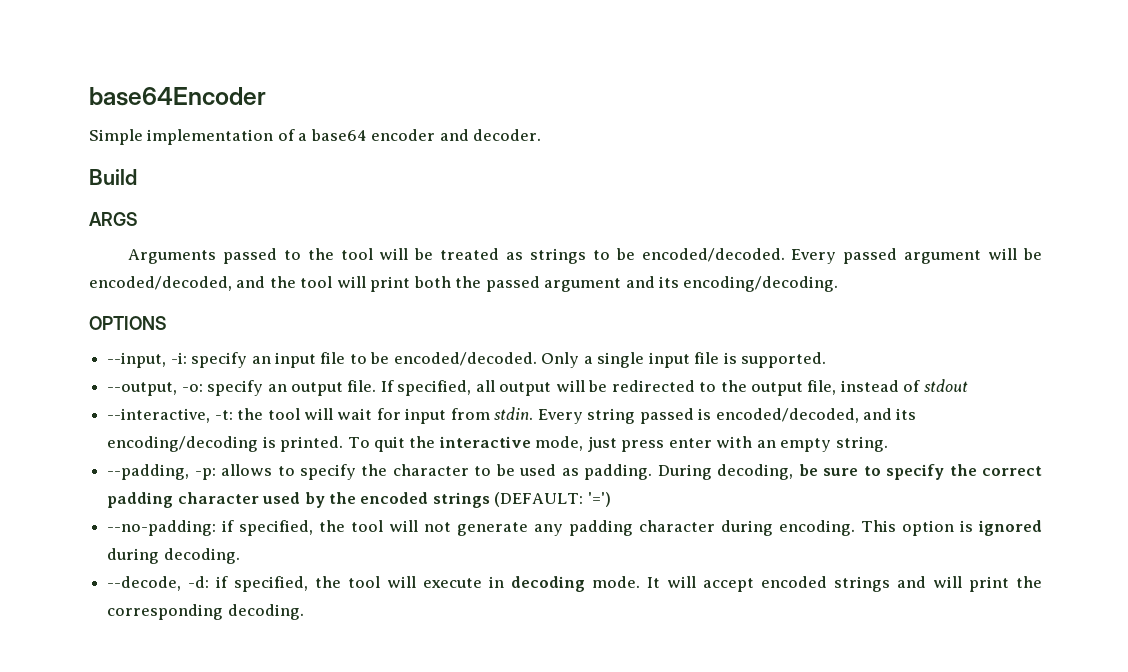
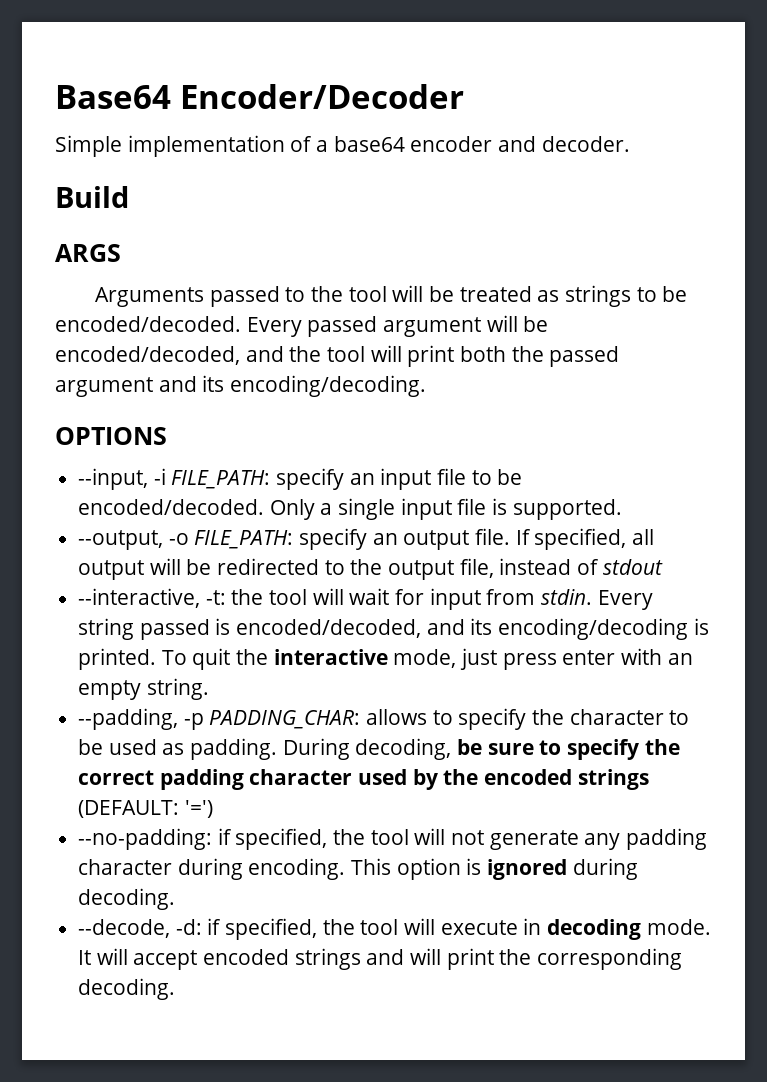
- base64Encoder
+ Base64 Encoder/Decoder
- --input, -i: specify an input file to be encoded/decoded.
+ --input, -i FILE_PATH: specify an input file to be encoded/decoded.
- --output, -o: specify an output file.
+ --output, -o FILE_PATH: specify an output file.
- --padding, -p: allows to specify the character to be used as padding.
+ --padding, -p PADDING_CHAR: allows to specify the character to be used as padding.

